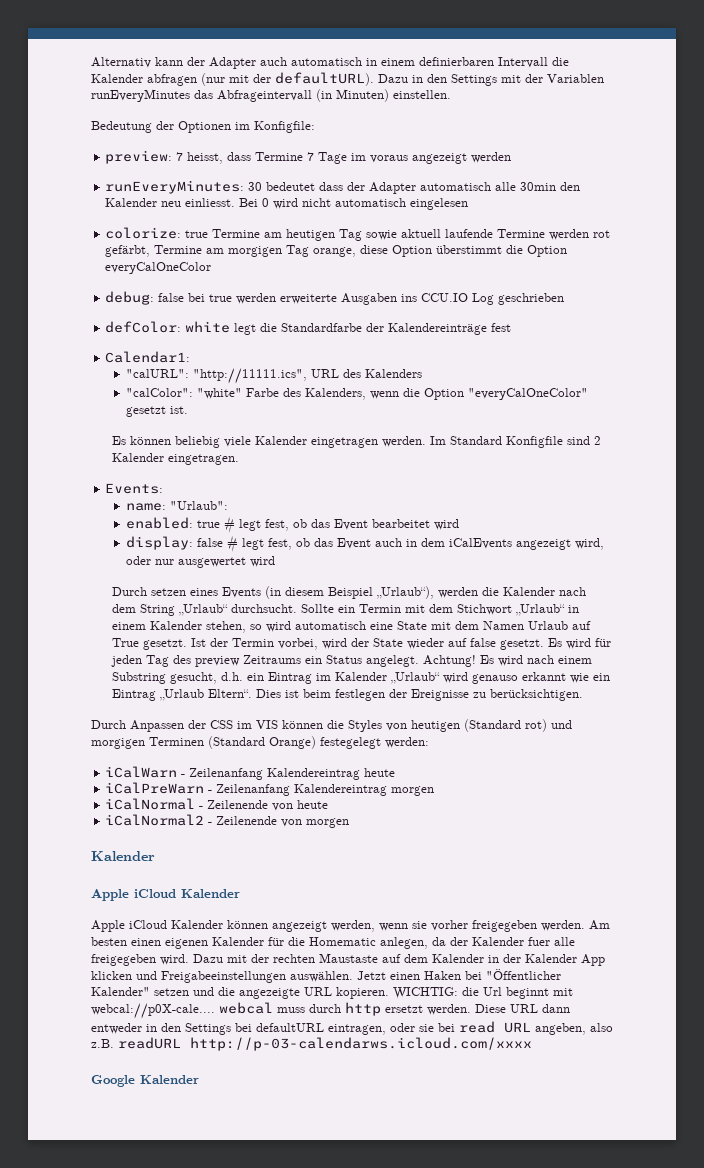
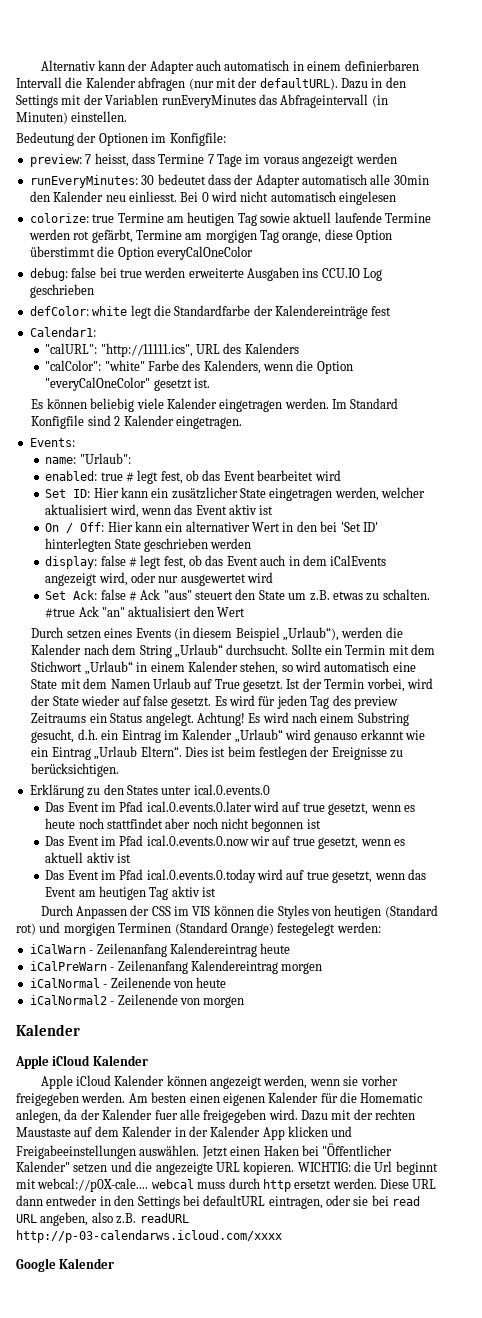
+ Set ID: Hier kann ein zusätzlicher State eingetragen werden, welcher aktualisiert wird, wenn das Event aktiv ist
+ On / Off: Hier kann ein alternativer Wert in den bei 'Set ID' hinterlegten State geschrieben werden
+ Set Ack: false # Ack "aus" steuert den State um z.B. etwas zu schalten. #true Ack "an" aktualisiert den Wert
+ Erklärung zu den States unter ical.0.events.0
+ Das Event im Pfad ical.0.events.0.later wird auf true gesetzt, wenn es heute noch stattfindet aber noch nicht begonnen ist
+ Das Event im Pfad ical.0.events.0.now wir auf true gesetzt, wenn es aktuell aktiv ist
+ Das Event im Pfad ical.0.events.0.today wird auf true gesetzt, wenn das Event am heutigen Tag aktiv ist

